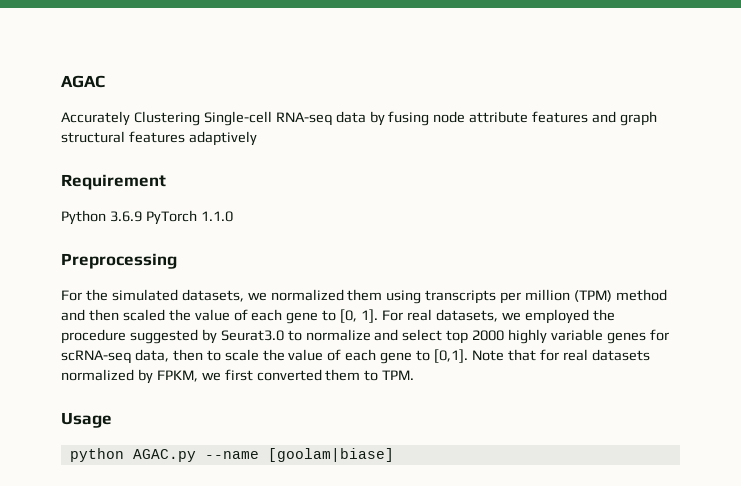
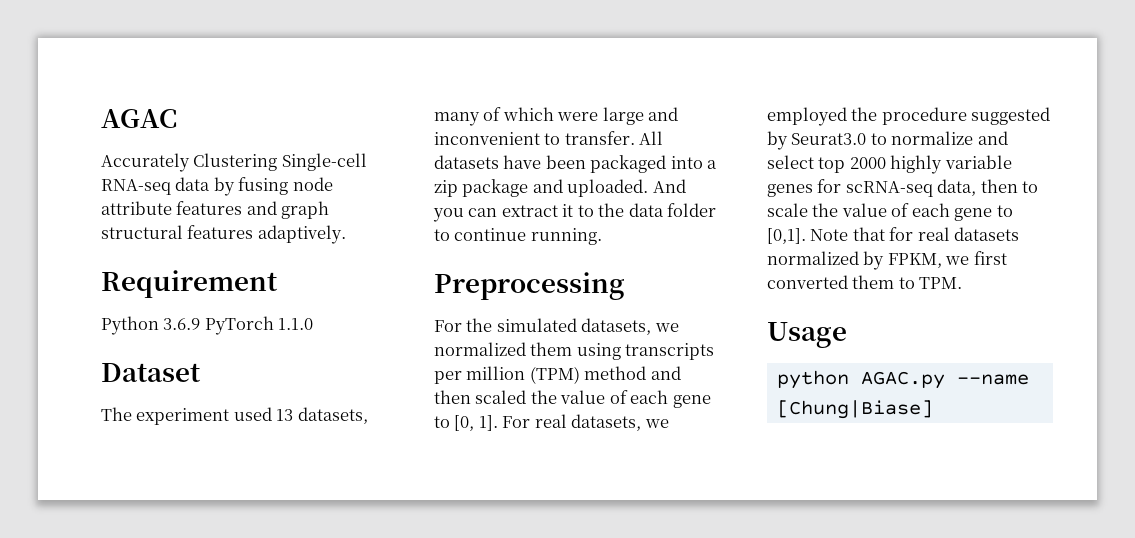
- Accurately Clustering Single-cell RNA-seq data by fusing node attribute features and graph structural features adaptively
+ Accurately Clustering Single-cell RNA-seq data by fusing node attribute features and graph structural features adaptively.
+ Dataset
+ The experiment used 13 datasets, many of which were large and inconvenient to transfer. All datasets have been packaged into a zip package and uploaded. And you can extract it to the data folder to continue running.
- python AGAC.py --name [goolam|biase]
+ python AGAC.py --name [Chung|Biase]

